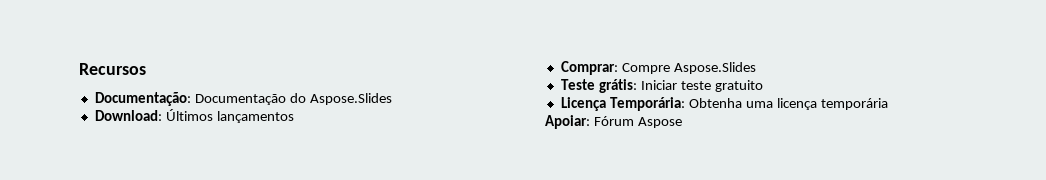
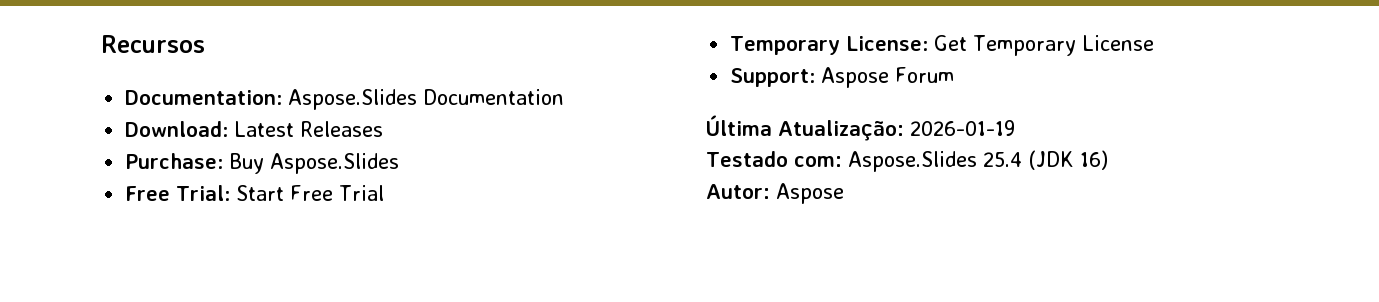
- Documentação: Documentação do Aspose.Slides
- Download: Últimos lançamentos
- Comprar: Compre Aspose.Slides
- Teste grátis: Iniciar teste gratuito
- Licença Temporária: Obtenha uma licença temporária
- Apoiar: Fórum Aspose
+ Documentation: Aspose.Slides Documentation
+ Download: Latest Releases
+ Purchase: Buy Aspose.Slides
+ Free Trial: Start Free Trial
+ Temporary License: Get Temporary License
+ Support: Aspose Forum
+ Última Atualização: 2026-01-19
+ Testado com: Aspose.Slides 25.4 (JDK 16)
+ Autor: Aspose

